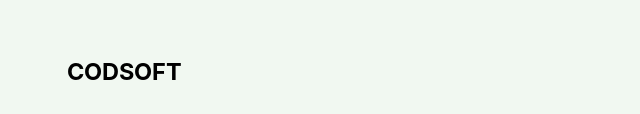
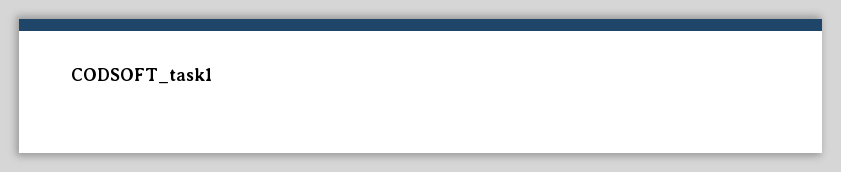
- CODSOFT
+ CODSOFT_task1

